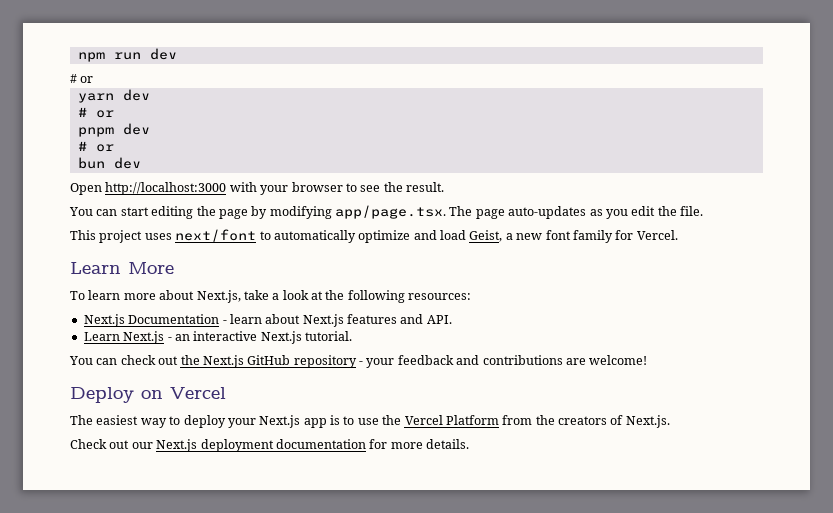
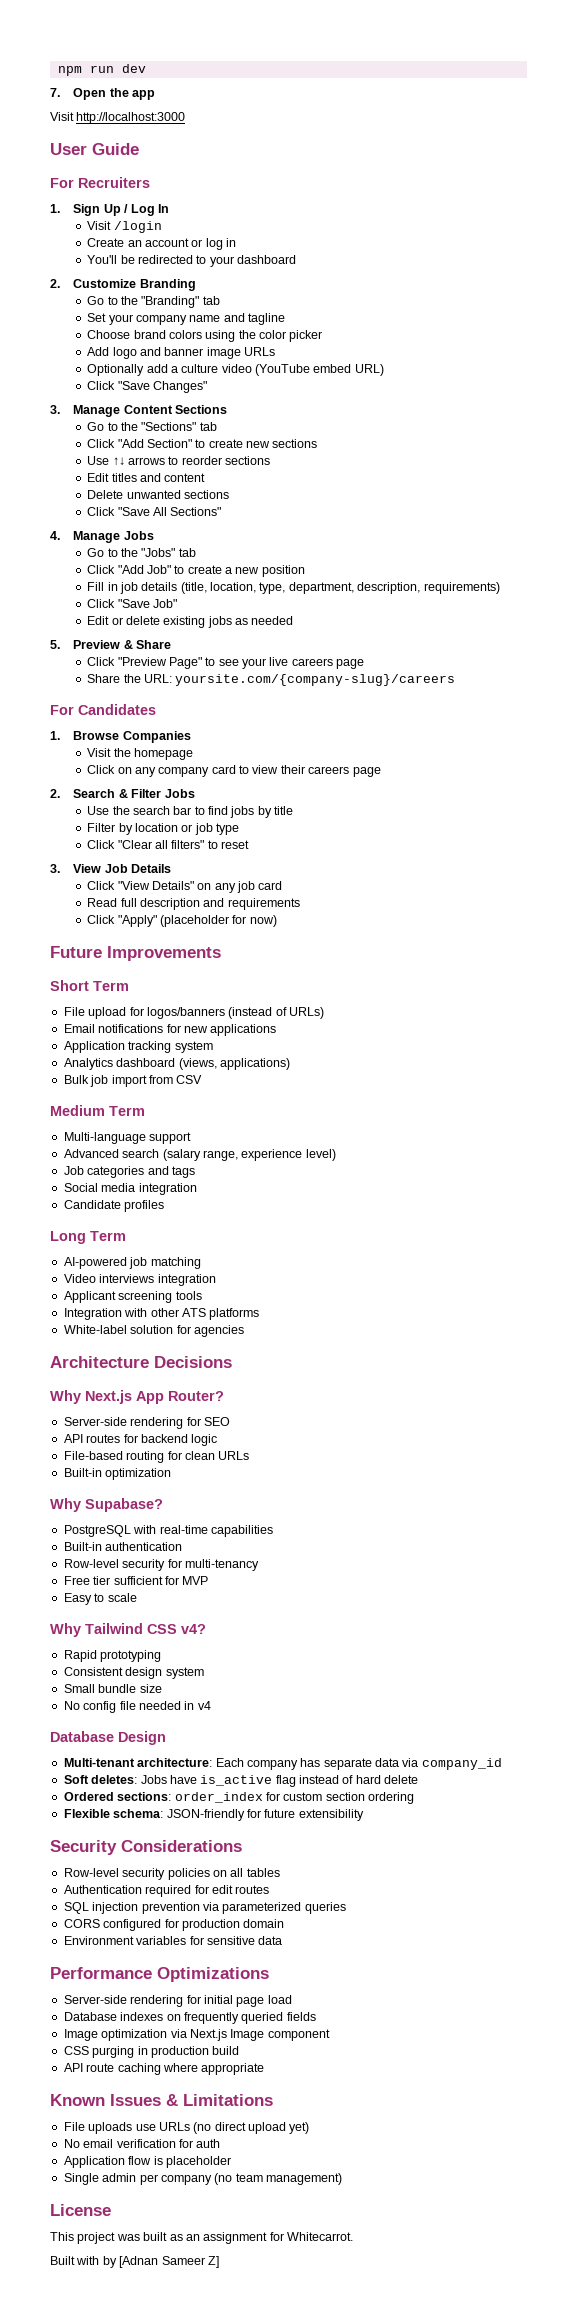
  npm run dev
- # or
- yarn dev
- # or
- pnpm dev
- # or
- bun dev
- Open http://localhost:3000 with your browser to see the result.
- You can start editing the page by modifying app/page.tsx. The page auto-updates as you edit the file.
- This project uses next/font to automatically optimize and load Geist, a new font family for Vercel.
- Learn More
- To learn more about Next.js, take a look at the following resources:
- Next.js Documentation - learn about Next.js features and API.
- Learn Next.js - an interactive Next.js tutorial.
- You can check out the Next.js GitHub repository - your feedback and contributions are welcome!
- Deploy on Vercel
- The easiest way to deploy your Next.js app is to use the Vercel Platform from the creators of Next.js.
- Check out our Next.js deployment documentation for more details.
+ 7. Open the app
+ Visit http://localhost:3000
+ User Guide
+ For Recruiters
+ 1. Sign Up / Log In
+ Visit /login
+ Create an account or log in
+ You'll be redirected to your dashboard
+ 2. Customize Branding
+ Go to the "Branding" tab
+ Set your company name and tagline
+ Choose brand colors using the color picker
+ Add logo and banner image URLs
+ Optionally add a culture video (YouTube embed URL)
+ Click "Save Changes"
+ 3. Manage Content Sections
+ Go to the "Sections" tab
+ Click "Add Section" to create new sections
+ Use ↑↓ arrows to reorder sections
+ Edit titles and content
+ Delete unwanted sections
+ Click "Save All Sections"
+ 4. Manage Jobs
+ Go to the "Jobs" tab
+ Click "Add Job" to create a new position
+ Fill in job details (title, location, type, department, description, requirements)
+ Click "Save Job"
+ Edit or delete existing jobs as needed
+ 5. Preview & Share
+ Click "Preview Page" to see your live careers page
+ Share the URL: yoursite.com/{company-slug}/careers
+ For Candidates
+ 1. Browse Companies
+ Visit the homepage
+ Click on any company card to view their careers page
+ 2. Search & Filter Jobs
+ Use the search bar to find jobs by title
+ Filter by location or job type
+ Click "Clear all filters" to reset
+ 3. View Job Details
+ Click "View Details" on any job card
+ Read full description and requirements
+ Click "Apply" (placeholder for now)
+ Future Improvements
+ Short Term
+ File upload for logos/banners (instead of URLs)
+ Email notifications for new applications
+ Application tracking system
+ Analytics dashboard (views, applications)
+ Bulk job import from CSV
+ Medium Term
+ Multi-language support
+ Advanced search (salary range, experience level)
+ Job categories and tags
+ Social media integration
+ Candidate profiles
+ Long Term
+ AI-powered job matching
+ Video interviews integration
+ Applicant screening tools
+ Integration with other ATS platforms
+ White-label solution for agencies
+ Architecture Decisions
+ Why Next.js App Router?
+ Server-side rendering for SEO
+ API routes for backend logic
+ File-based routing for clean URLs
+ Built-in optimization
+ Why Supabase?
+ PostgreSQL with real-time capabilities
+ Built-in authentication
+ Row-level security for multi-tenancy
+ Free tier sufficient for MVP
+ Easy to scale
+ Why Tailwind CSS v4?
+ Rapid prototyping
+ Consistent design system
+ Small bundle size
+ No config file needed in v4
+ Database Design
+ Multi-tenant architecture: Each company has separate data via company_id
+ Soft deletes: Jobs have is_active flag instead of hard delete
+ Ordered sections: order_index for custom section ordering
+ Flexible schema: JSON-friendly for future extensibility
+ Security Considerations
+ Row-level security policies on all tables
+ Authentication required for edit routes
+ SQL injection prevention via parameterized queries
+ CORS configured for production domain
+ Environment variables for sensitive data
+ Performance Optimizations
+ Server-side rendering for initial page load
+ Database indexes on frequently queried fields
+ Image optimization via Next.js Image component
+ CSS purging in production build
+ API route caching where appropriate
+ Known Issues & Limitations
+ File uploads use URLs (no direct upload yet)
+ No email verification for auth
+ Application flow is placeholder
+ Single admin per company (no team management)
+ License
+ This project was built as an assignment for Whitecarrot.
+ Built with by [Adnan Sameer Z]

